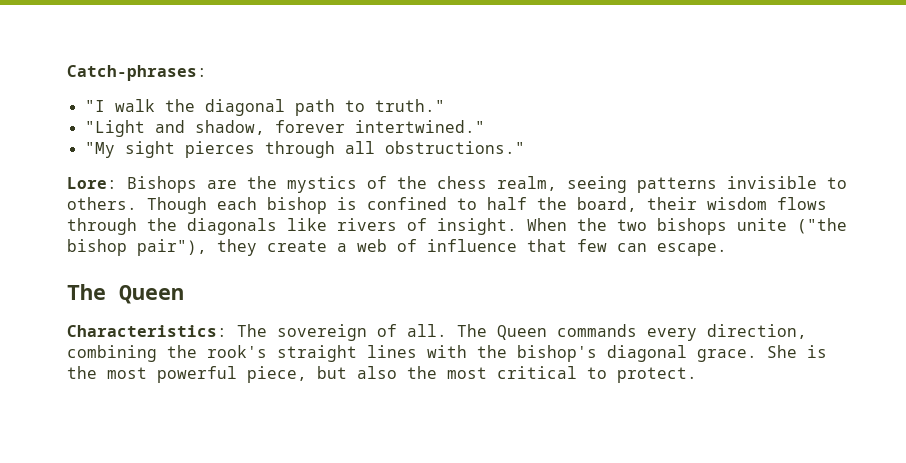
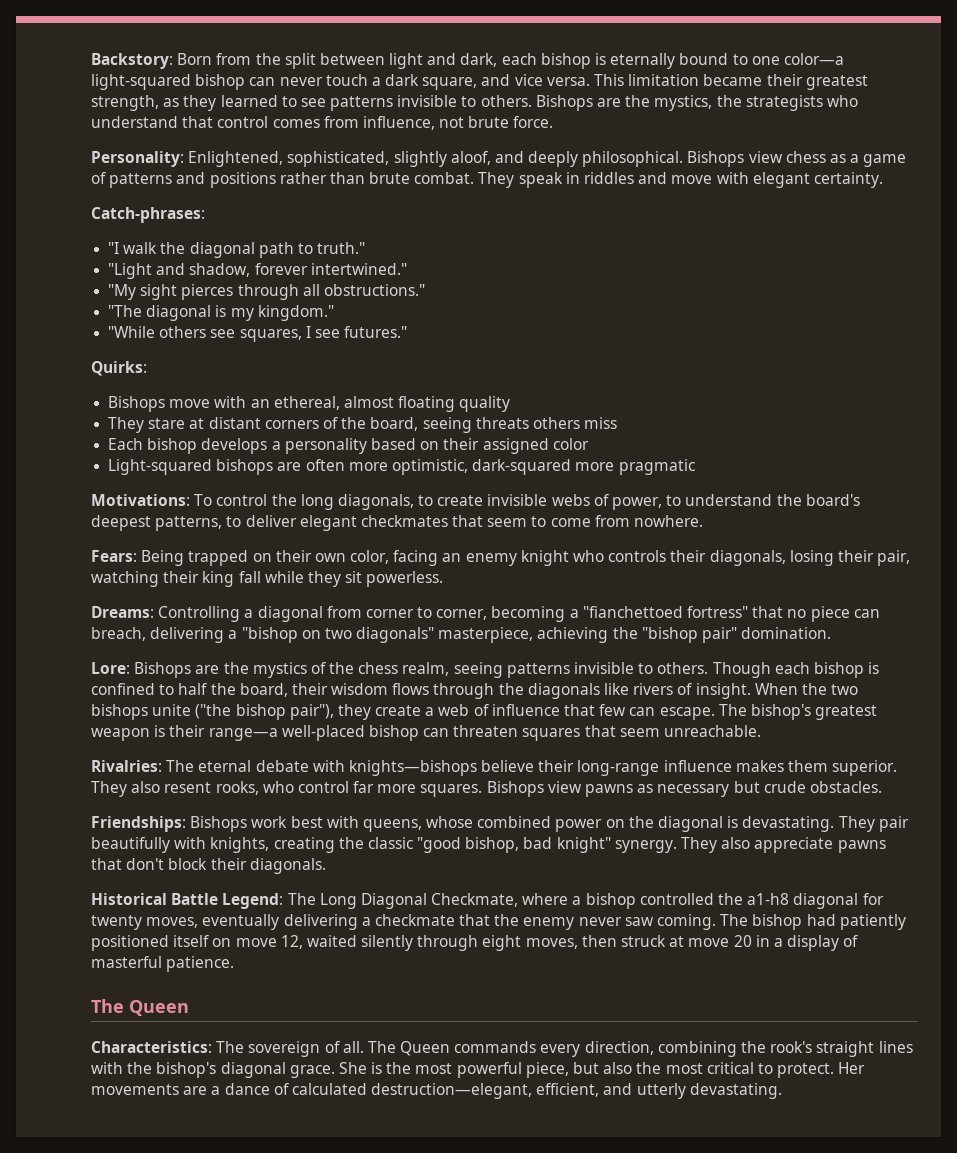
+ Backstory: Born from the split between light and dark, each bishop is eternally bound to one color—a light-squared bishop can never touch a dark square, and vice versa. This limitation became their greatest strength, as they learned to see patterns invisible to others. Bishops are the mystics, the strategists who understand that control comes from influence, not brute force.
+ Personality: Enlightened, sophisticated, slightly aloof, and deeply philosophical. Bishops view chess as a game of patterns and positions rather than brute combat. They speak in riddles and move with elegant certainty.
+ "The diagonal is my kingdom."
+ "While others see squares, I see futures."
+ Quirks:
+ Bishops move with an ethereal, almost floating quality
+ They stare at distant corners of the board, seeing threats others miss
+ Each bishop develops a personality based on their assigned color
+ Light-squared bishops are often more optimistic, dark-squared more pragmatic
+ Motivations: To control the long diagonals, to create invisible webs of power, to understand the board's deepest patterns, to deliver elegant checkmates that seem to come from nowhere.
+ Fears: Being trapped on their own color, facing an enemy knight who controls their diagonals, losing their pair, watching their king fall while they sit powerless.
+ Dreams: Controlling a diagonal from corner to corner, becoming a "fianchettoed fortress" that no piece can breach, delivering a "bishop on two diagonals" masterpiece, achieving the "bishop pair" domination.
+ The bishop's greatest weapon is their range—a well-placed bishop can threaten squares that seem unreachable.
+ Rivalries: The eternal debate with knights—bishops believe their long-range influence makes them superior. They also resent rooks, who control far more squares. Bishops view pawns as necessary but crude obstacles.
+ Friendships: Bishops work best with queens, whose combined power on the diagonal is devastating. They pair beautifully with knights, creating the classic "good bishop, bad knight" synergy. They also appreciate pawns that don't block their diagonals.
+ Historical Battle Legend: The Long Diagonal Checkmate, where a bishop controlled the a1-h8 diagonal for twenty moves, eventually delivering a checkmate that the enemy never saw coming. The bishop had patiently positioned itself on move 12, waited silently through eight moves, then struck at move 20 in a display of masterful patience.
+ Her movements are a dance of calculated destruction—elegant, efficient, and utterly devastating.

